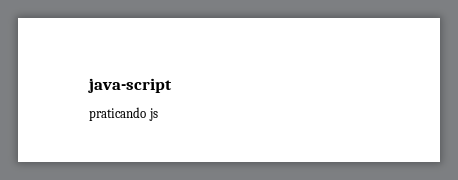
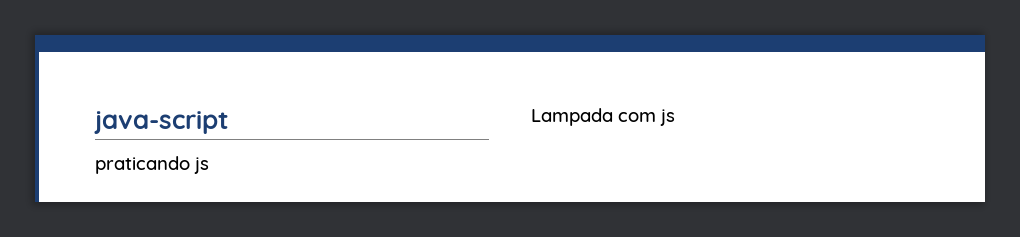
+ Lampada com js

